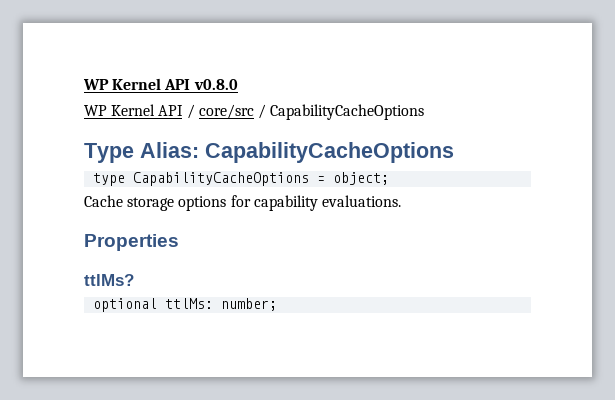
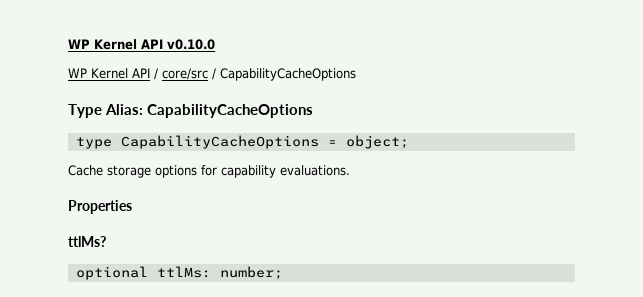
- WP Kernel API v0.8.0
+ WP Kernel API v0.10.0

